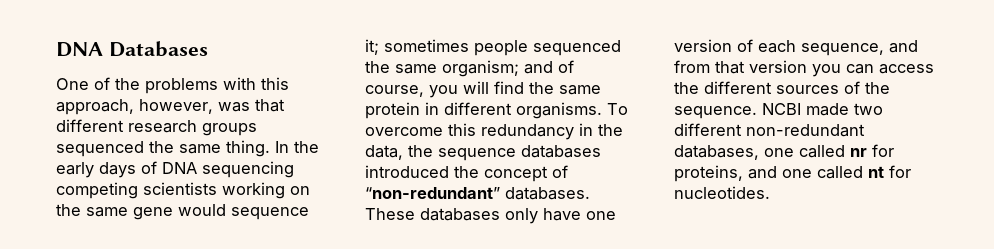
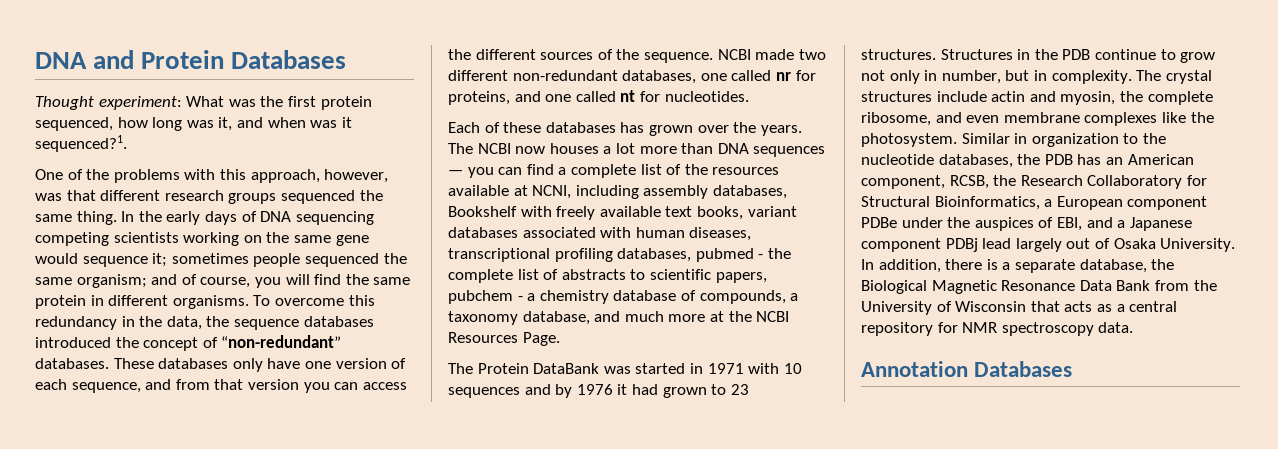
- DNA Databases
+ DNA and Protein Databases
+ Thought experiment: What was the first protein sequenced, how long was it, and when was it sequenced?1.
+ Each of these databases has grown over the years. The NCBI now houses a lot more than DNA sequences — you can find a complete list of the resources available at NCNI, including assembly databases, Bookshelf with freely available text books, variant databases associated with human diseases, transcriptional profiling databases, pubmed - the complete list of abstracts to scientific papers, pubchem - a chemistry database of compounds, a taxonomy database, and much more at the NCBI Resources Page.
+ The Protein DataBank was started in 1971 with 10 sequences and by 1976 it had grown to 23 structures. Structures in the PDB continue to grow not only in number, but in complexity. The crystal structures include actin and myosin, the complete ribosome, and even membrane complexes like the photosystem. Similar in organization to the nucleotide databases, the PDB has an American component, RCSB, the Research Collaboratory for Structural Bioinformatics, a European component PDBe under the auspices of EBI, and a Japanese component PDBj lead largely out of Osaka University. In addition, there is a separate database, the Biological Magnetic Resonance Data Bank from the University of Wisconsin that acts as a central repository for NMR spectroscopy data.
+ Annotation Databases

